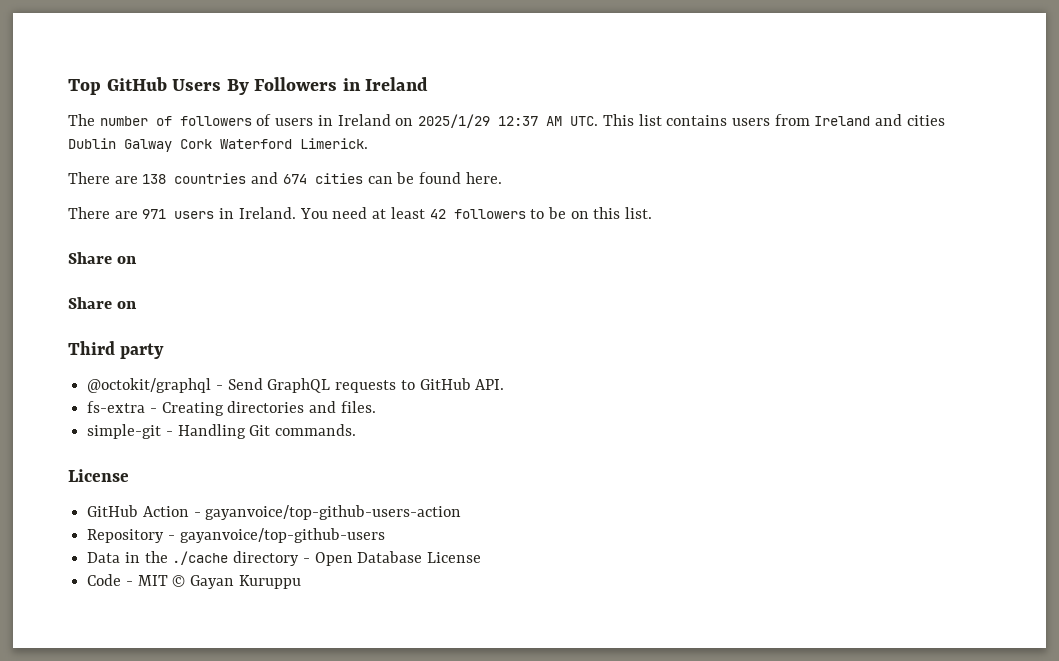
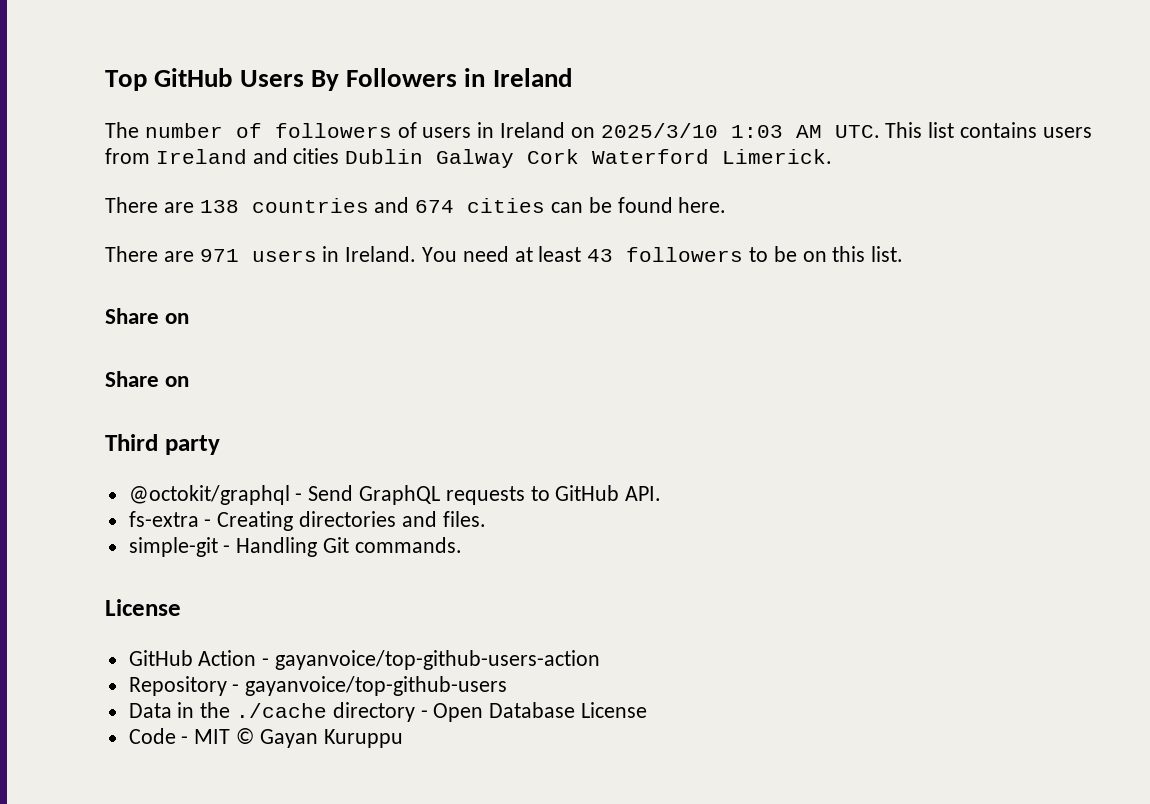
- The number of followers of users in Ireland on 2025/1/29 12:37 AM UTC. This list contains users from Ireland and cities Dublin Galway Cork Waterford Limerick.
+ The number of followers of users in Ireland on 2025/3/10 1:03 AM UTC. This list contains users from Ireland and cities Dublin Galway Cork Waterford Limerick.
- You need at least 42 followers to be on this list.
+ You need at least 43 followers to be on this list.

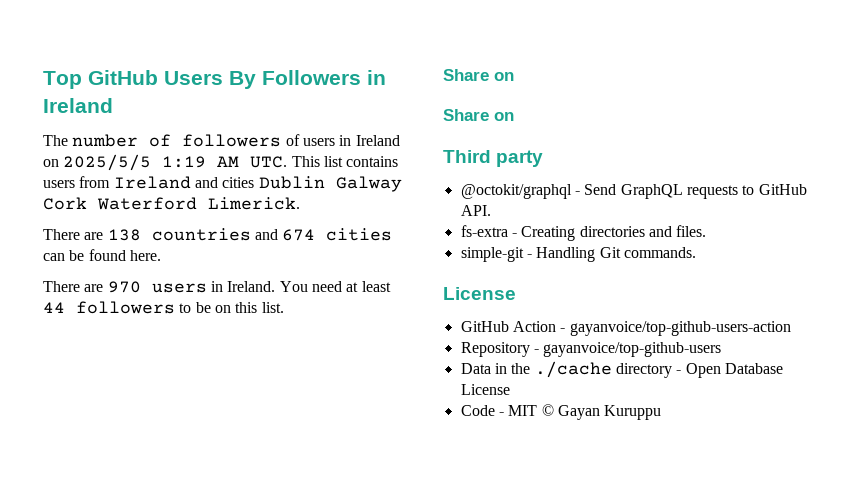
- The number of followers of users in Ireland on 2025/3/10 1:03 AM UTC. This list contains users from Ireland and cities Dublin Galway Cork Waterford Limerick.
+ The number of followers of users in Ireland on 2025/5/5 1:19 AM UTC. This list contains users from Ireland and cities Dublin Galway Cork Waterford Limerick.
- There are 971 users in Ireland.
+ There are 970 users in Ireland.
- You need at least 43 followers to be on this list.
+ You need at least 44 followers to be on this list.

